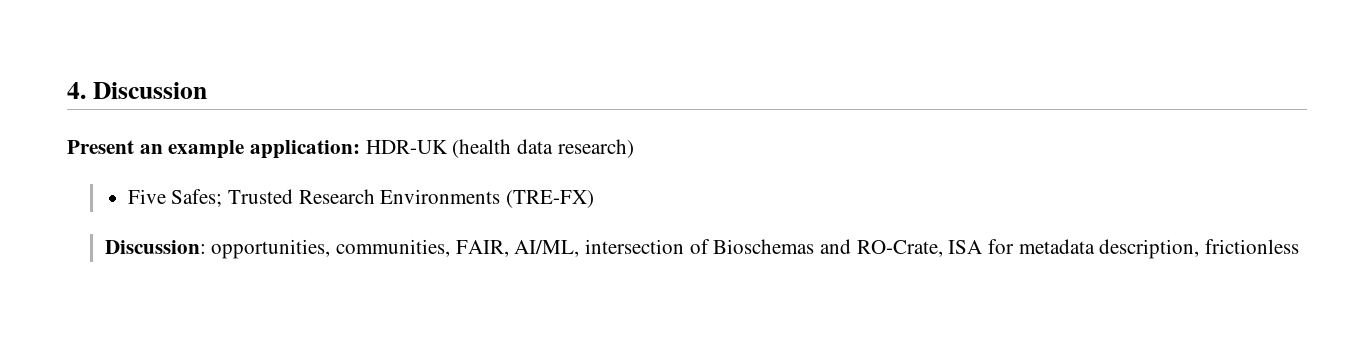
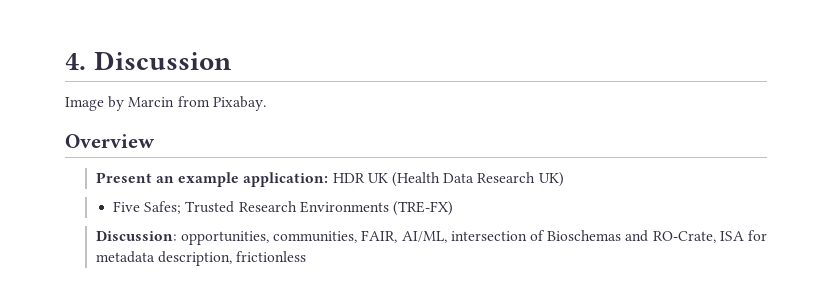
- Present an example application: HDR-UK (health data research)
+ Image by Marcin from Pixabay.
+ Overview
+ Present an example application: HDR UK (Health Data Research UK)

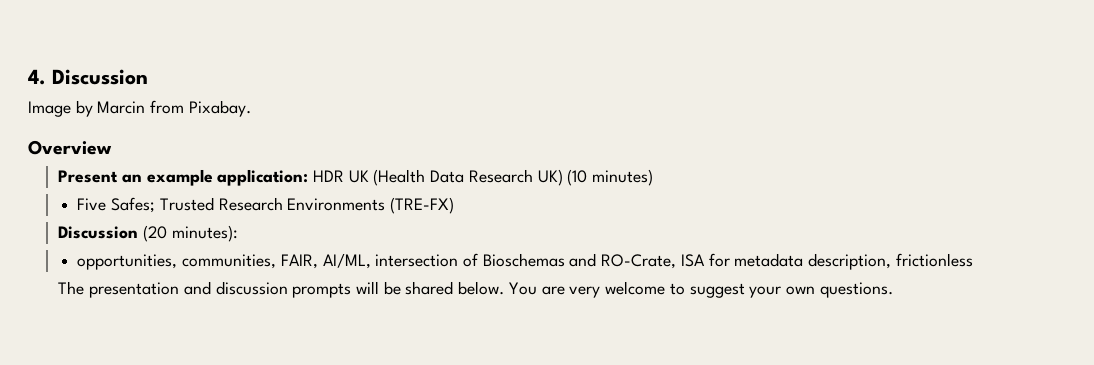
- Present an example application: HDR UK (Health Data Research UK)
+ Present an example application: HDR UK (Health Data Research UK) (10 minutes)
- Discussion: opportunities, communities, FAIR, AI/ML, intersection of Bioschemas and RO-Crate, ISA for metadata description, frictionless
+ Discussion (20 minutes):
+ opportunities, communities, FAIR, AI/ML, intersection of Bioschemas and RO-Crate, ISA for metadata description, frictionless
+ The presentation and discussion prompts will be shared below. You are very welcome to suggest your own questions.

